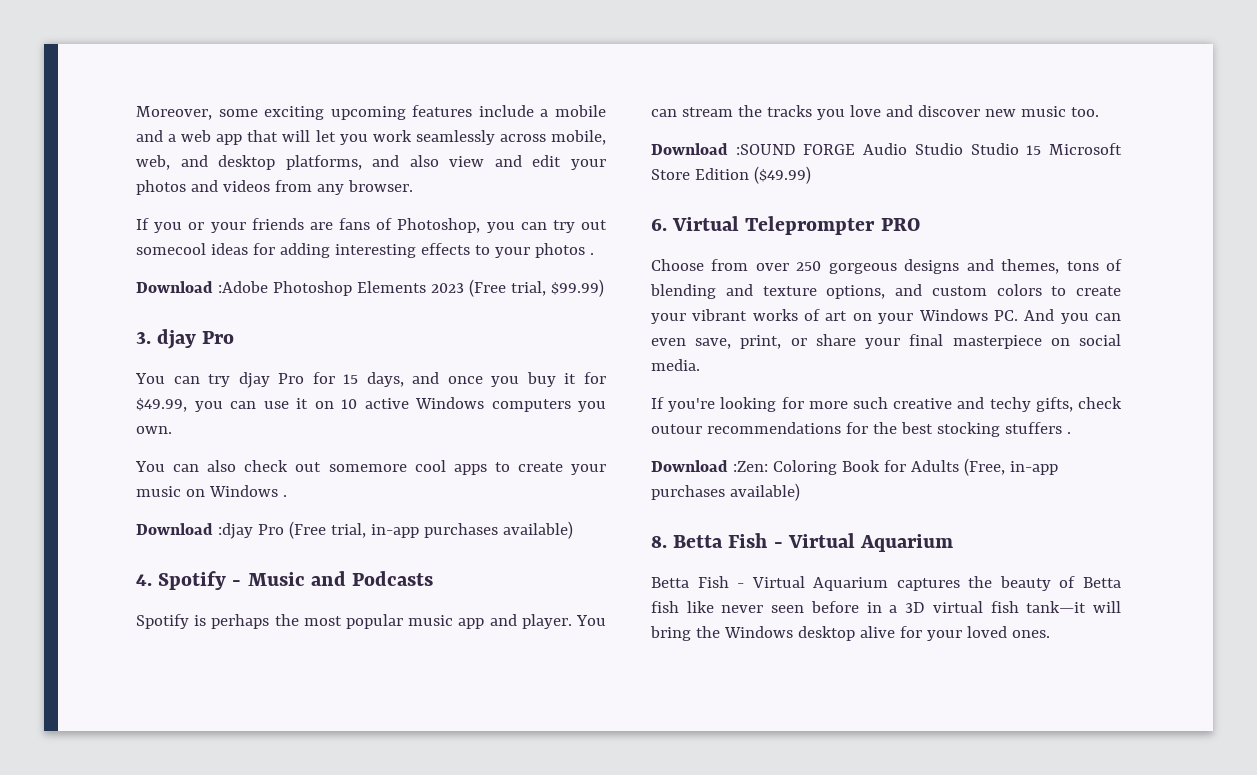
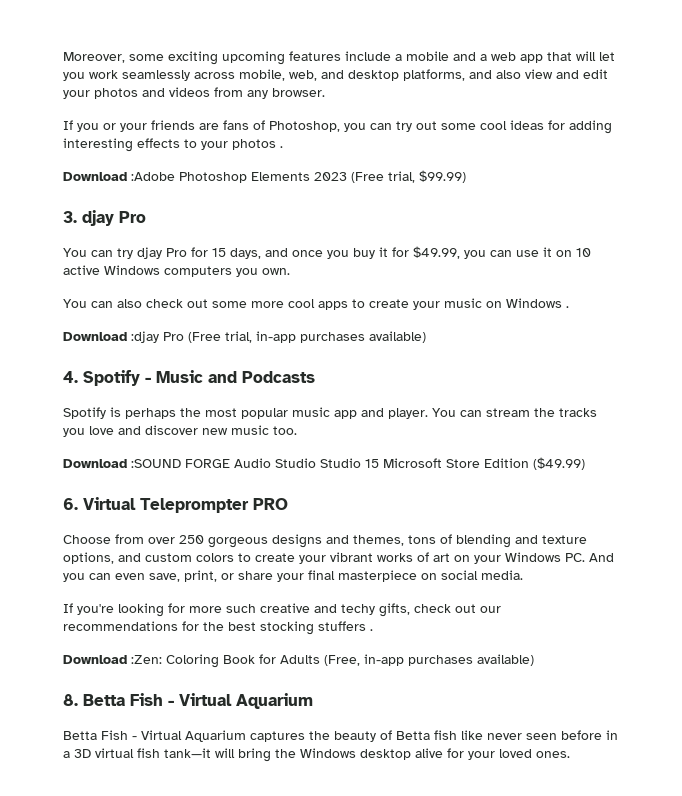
- If you or your friends are fans of Photoshop, you can try out somecool ideas for adding interesting effects to your photos .
+ If you or your friends are fans of Photoshop, you can try out some cool ideas for adding interesting effects to your photos .
- You can also check out somemore cool apps to create your music on Windows .
+ You can also check out some more cool apps to create your music on Windows .
- If you're looking for more such creative and techy gifts, check outour recommendations for the best stocking stuffers .
+ If you're looking for more such creative and techy gifts, check out our recommendations for the best stocking stuffers .

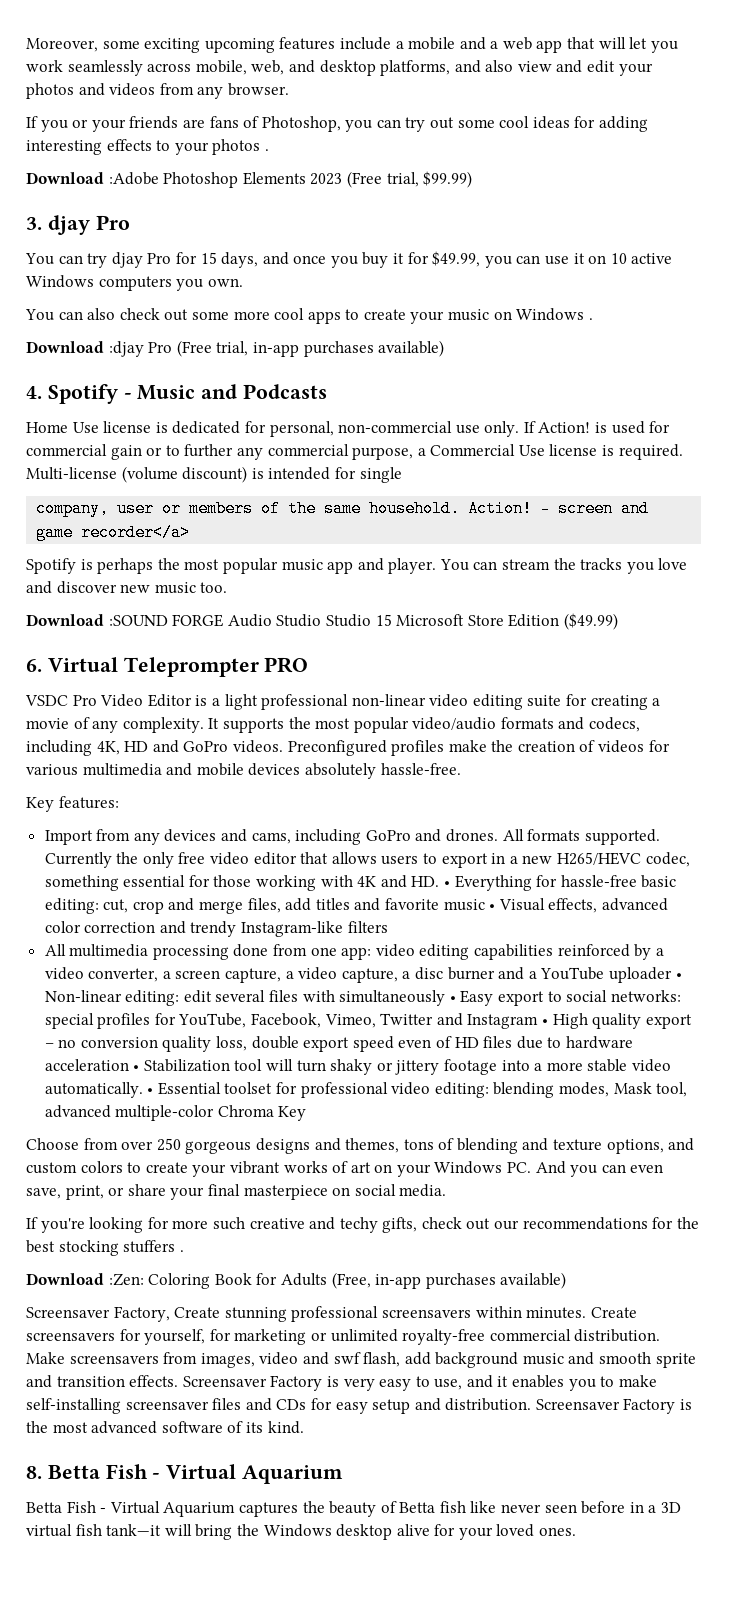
+ Home Use license is dedicated for personal, non-commercial use only. If Action! is used for commercial gain or to further any commercial purpose, a Commercial Use license is required. Multi-license (volume discount) is intended for single
+ company, user or members of the same household. Action! - screen and game recorder</a>
+ VSDC Pro Video Editor is a light professional non-linear video editing suite for creating a movie of any complexity. It supports the most popular video/audio formats and codecs, including 4K, HD and GoPro videos. Preconfigured profiles make the creation of videos for various multimedia and mobile devices absolutely hassle-free.
+ Key features:
+ Import from any devices and cams, including GoPro and drones. All formats supported. Сurrently the only free video editor that allows users to export in a new H265/HEVC codec, something essential for those working with 4K and HD. • Everything for hassle-free basic editing: cut, crop and merge files, add titles and favorite music • Visual effects, advanced color correction and trendy Instagram-like filters
+ All multimedia processing done from one app: video editing capabilities reinforced by a video converter, a screen capture, a video capture, a disc burner and a YouTube uploader • Non-linear editing: edit several files with simultaneously • Easy export to social networks: special profiles for YouTube, Facebook, Vimeo, Twitter and Instagram • High quality export – no conversion quality loss, double export speed even of HD files due to hardware acceleration • Stabilization tool will turn shaky or jittery footage into a more stable video automatically. • Essential toolset for professional video editing: blending modes, Mask tool, advanced multiple-color Chroma Key
+ Screensaver Factory, Create stunning professional screensavers within minutes. Create screensavers for yourself, for marketing or unlimited royalty-free commercial distribution. Make screensavers from images, video and swf flash, add background music and smooth sprite and transition effects. Screensaver Factory is very easy to use, and it enables you to make self-installing screensaver files and CDs for easy setup and distribution. Screensaver Factory is the most advanced software of its kind.

